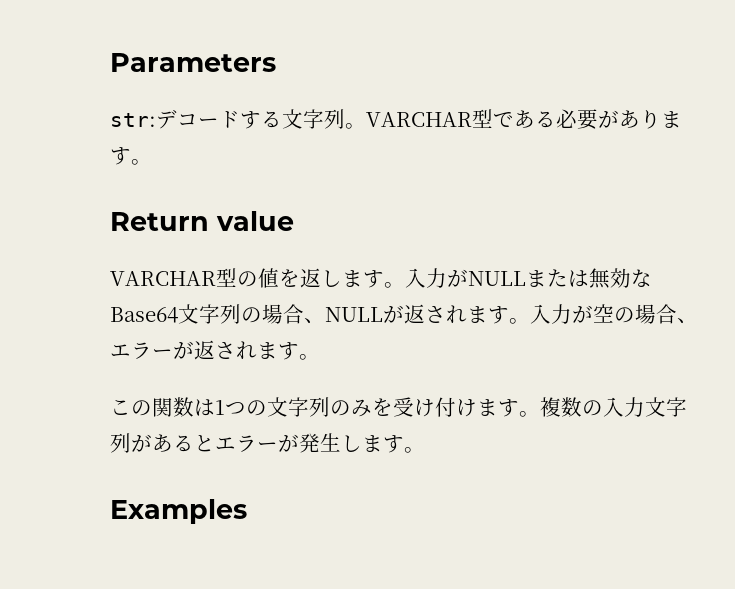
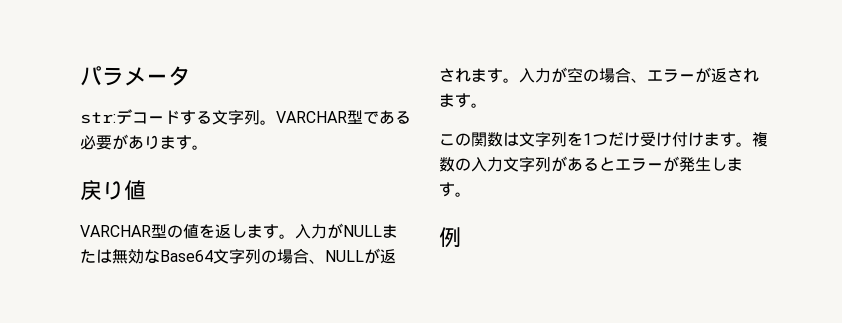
- Parameters
+ パラメータ
- Return value
+ 戻り値
- この関数は1つの文字列のみを受け付けます。
+ この関数は文字列を1つだけ受け付けます。
- Examples
+ 例

